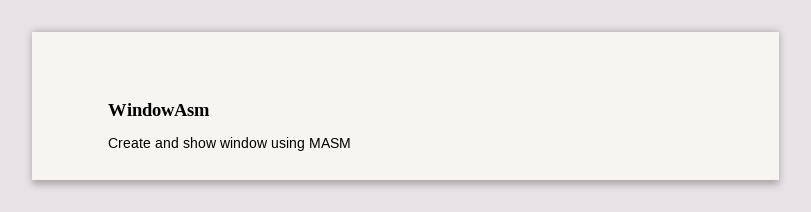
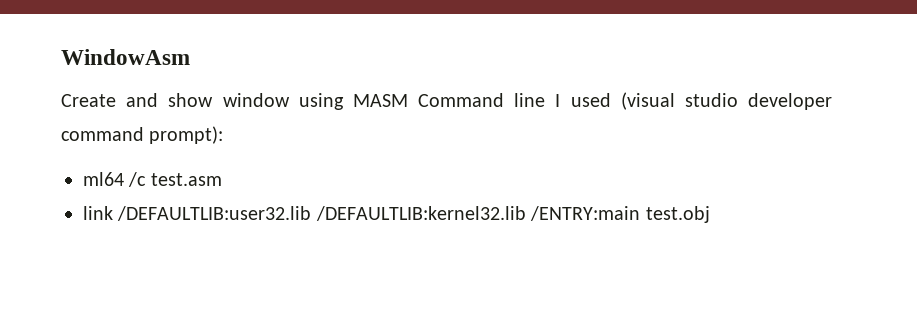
- Create and show window using MASM
+ Create and show window using MASM Command line I used (visual studio developer command prompt):
+ ml64 /c test.asm
+ link /DEFAULTLIB:user32.lib /DEFAULTLIB:kernel32.lib /ENTRY:main test.obj

